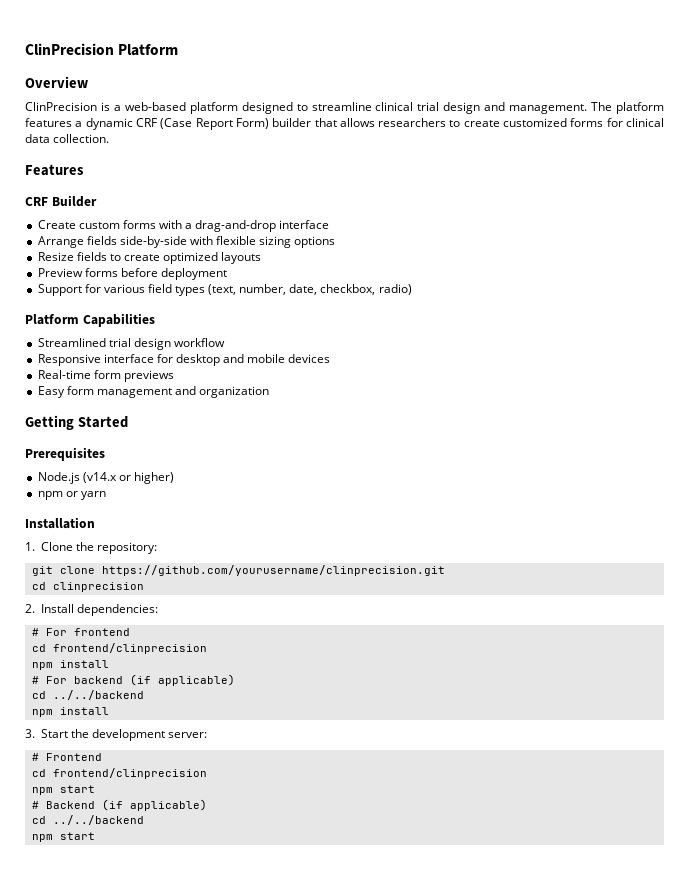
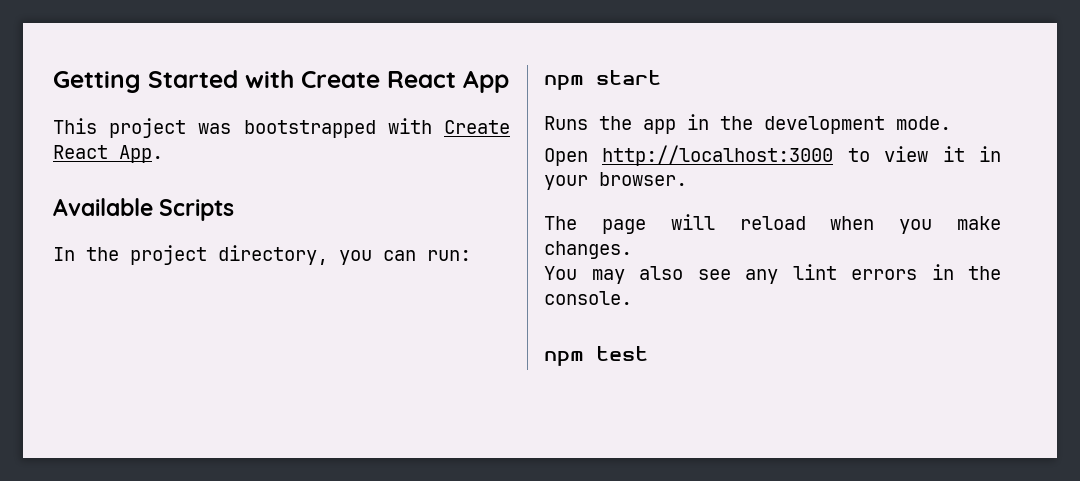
- ClinPrecision Platform
- Overview
- ClinPrecision is a web-based platform designed to streamline clinical trial design and management. The platform features a dynamic CRF (Case Report Form) builder that allows researchers to create customized forms for clinical data collection.
- Features
- CRF Builder
- Create custom forms with a drag-and-drop interface
- Arrange fields side-by-side with flexible sizing options
- Resize fields to create optimized layouts
- Preview forms before deployment
- Support for various field types (text, number, date, checkbox, radio)
- Platform Capabilities
- Streamlined trial design workflow
- Responsive interface for desktop and mobile devices
- Real-time form previews
- Easy form management and organization
- Getting Started
- Prerequisites
- Node.js (v14.x or higher)
- npm or yarn
- Installation
- 1. Clone the repository:
- git clone https://github.com/yourusername/clinprecision.git
- cd clinprecision
- 2. Install dependencies:
- # For frontend
- cd frontend/clinprecision
- npm install
- # For backend (if applicable)
- cd ../../backend
- npm install
- 3. Start the development server:
- # Frontend
- cd frontend/clinprecision
+ Getting Started with Create React App
+ This project was bootstrapped with Create React App.
+ Available Scripts
+ In the project directory, you can run:
  npm start
- # Backend (if applicable)
- cd ../../backend
- npm start
+ Runs the app in the development mode.
+ Open http://localhost:3000 to view it in your browser.
+ The page will reload when you make changes.
+ You may also see any lint errors in the console.
+ npm test

